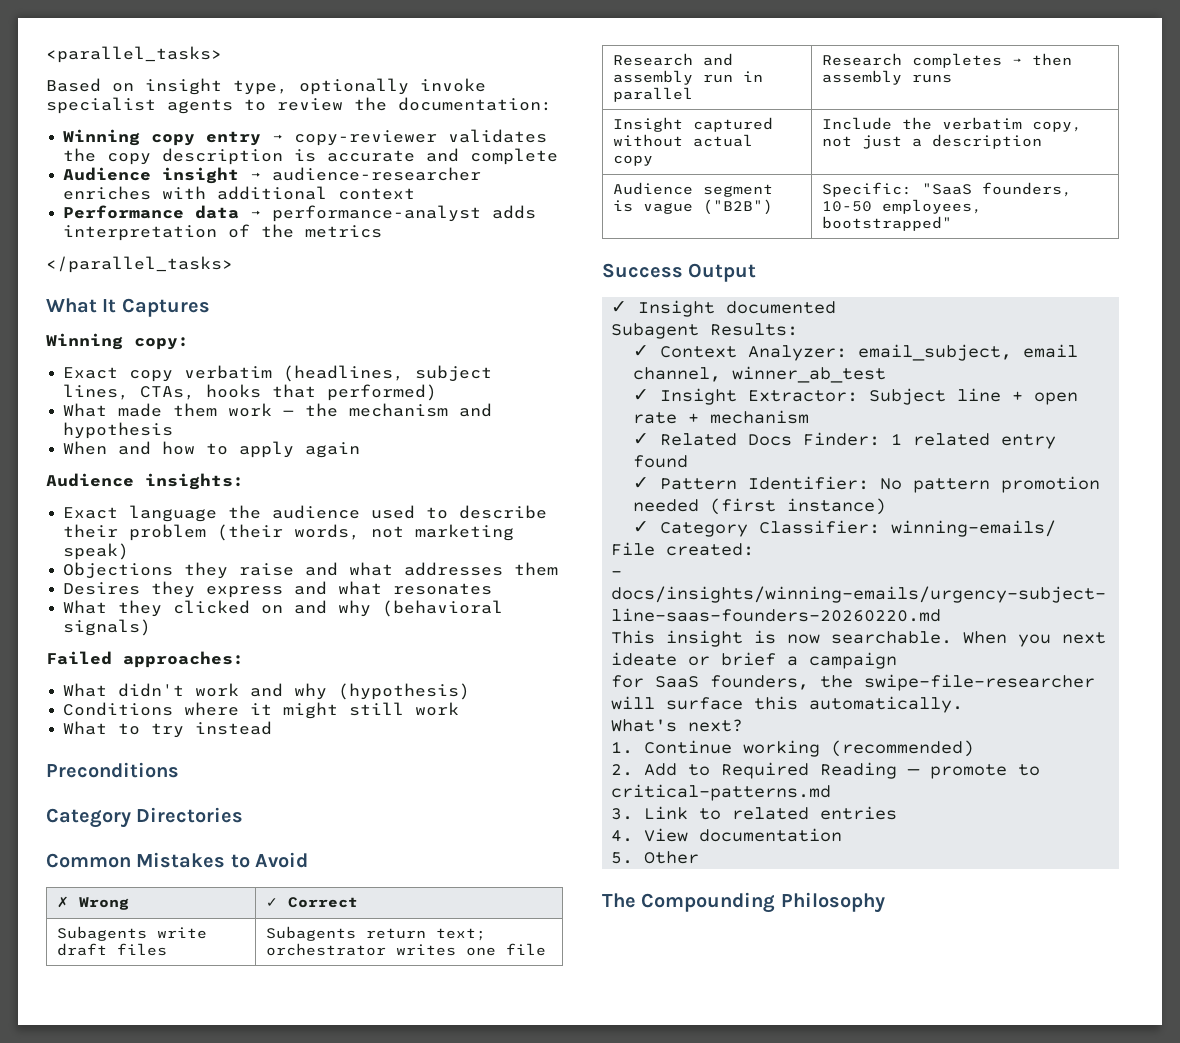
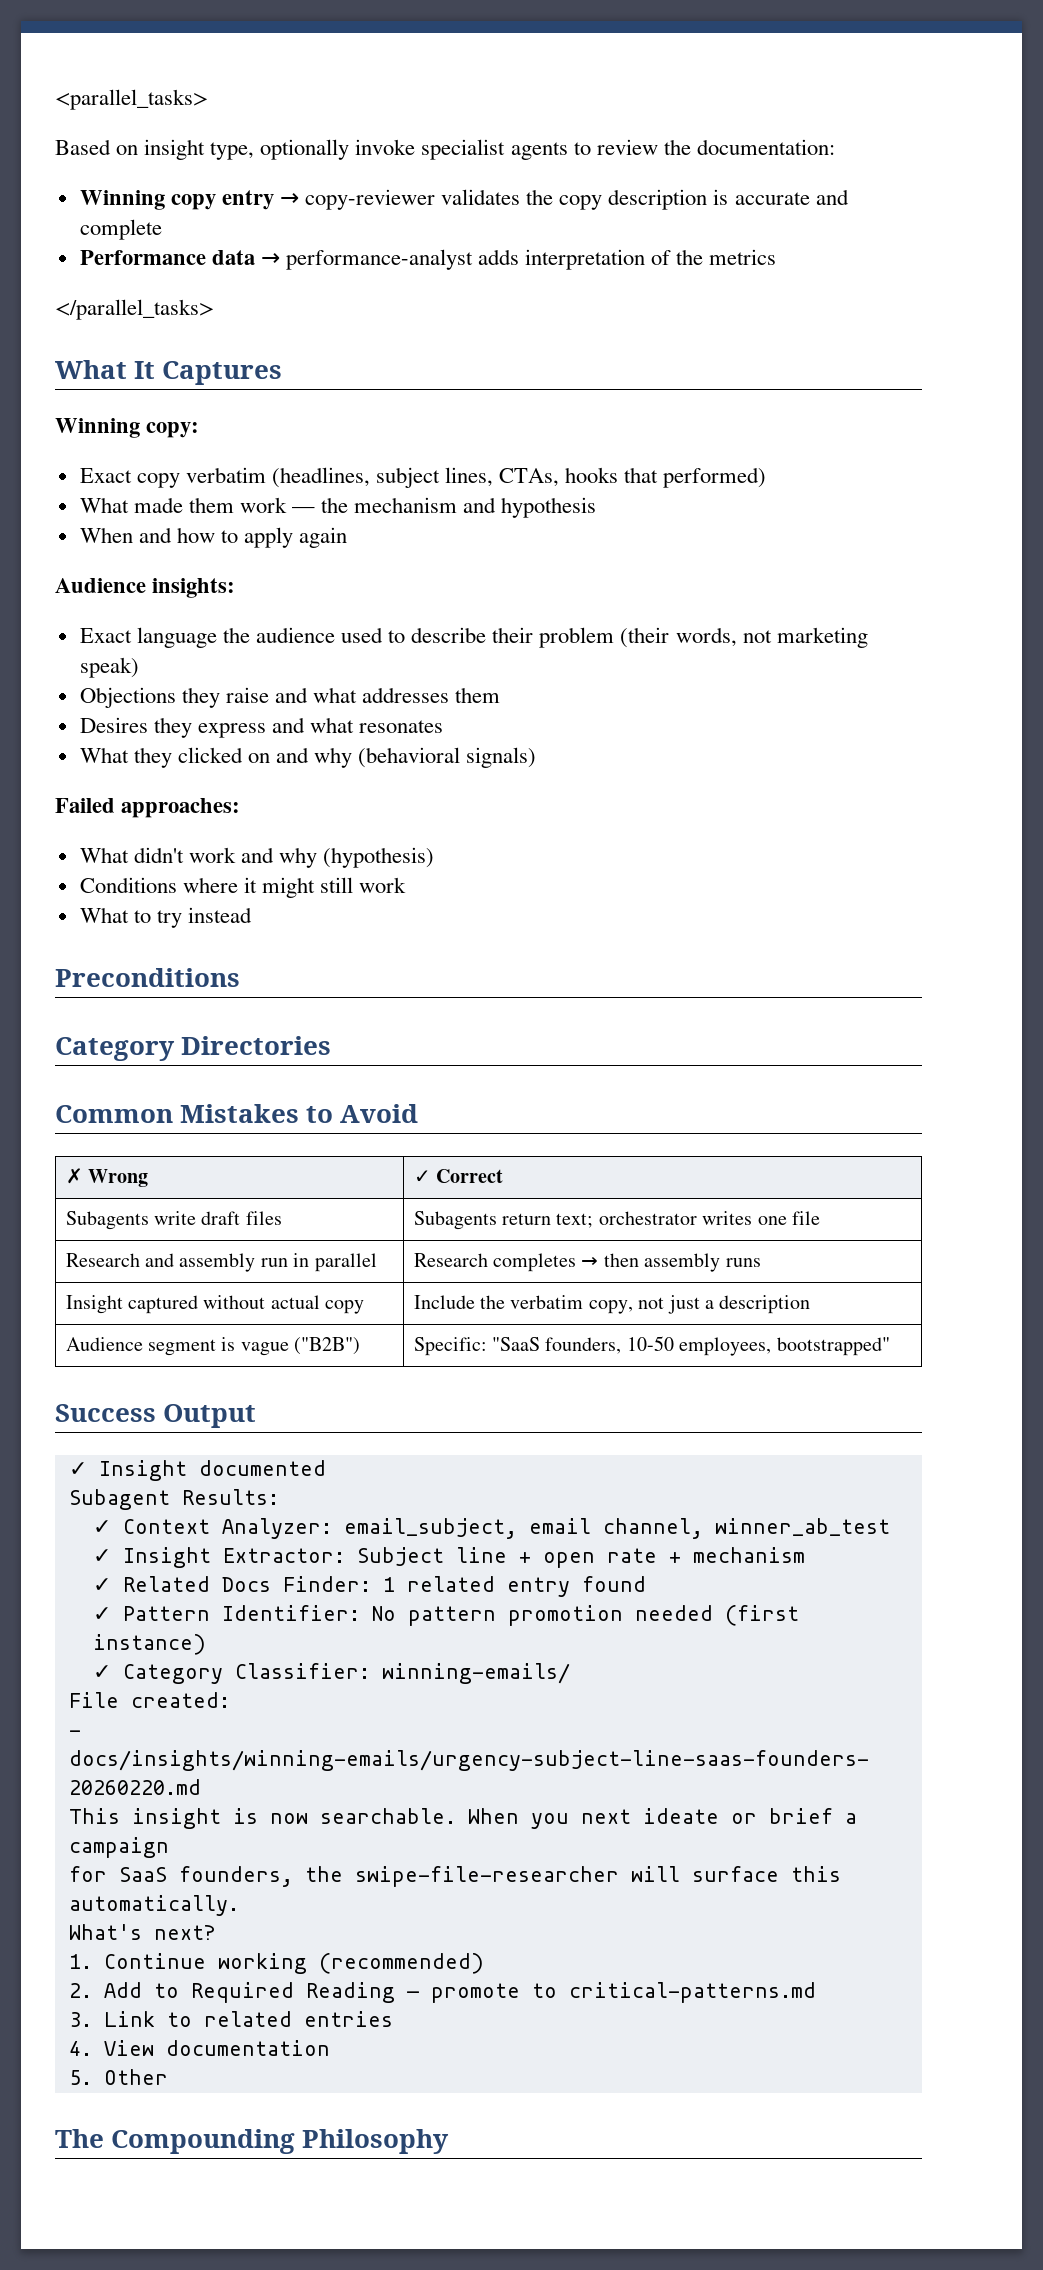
- Audience insight → audience-researcher enriches with additional context

